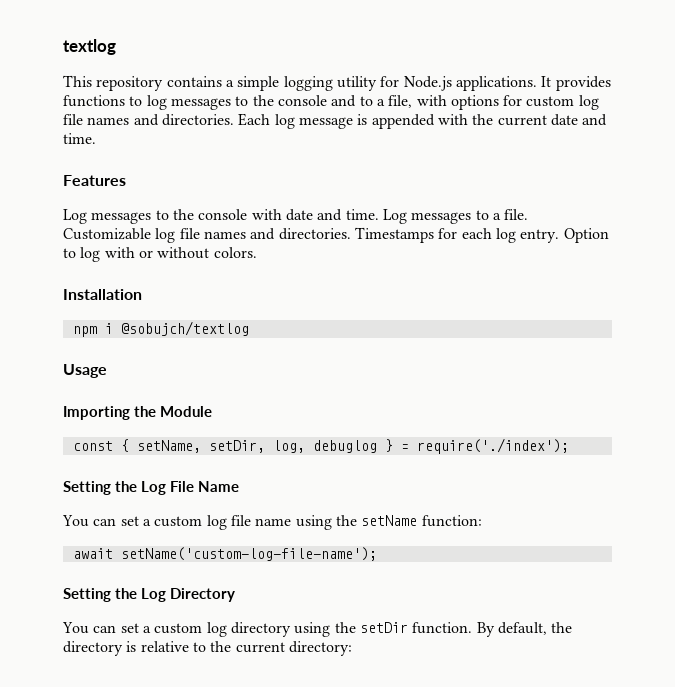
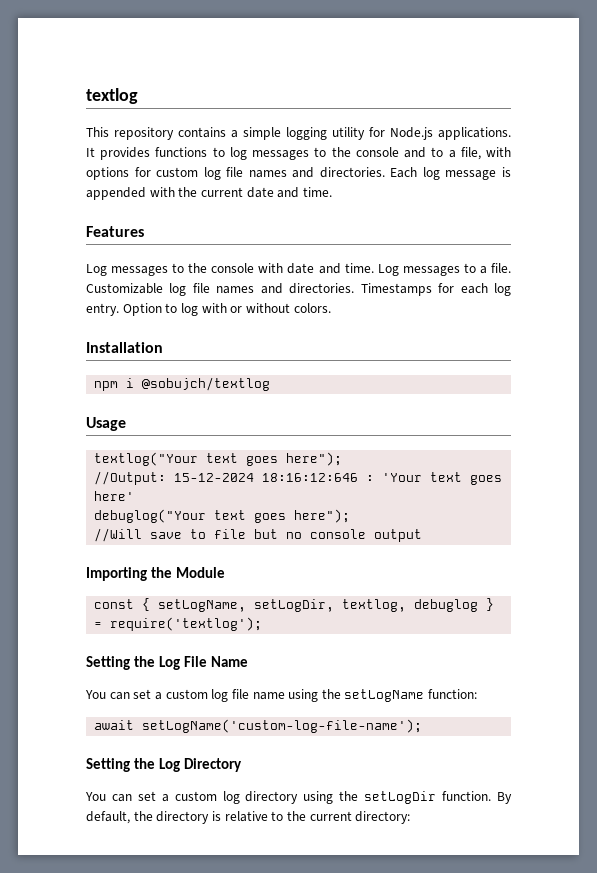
+ textlog("Your text goes here");
+ //Output: 15-12-2024 18:16:12:646 : 'Your text goes here'
+ debuglog("Your text goes here");
+ //Will save to file but no console output
- const { setName, setDir, log, debuglog } = require('./index');
+ const { setLogName, setLogDir, textlog, debuglog } = require('textlog');
- You can set a custom log file name using the setName function:
+ You can set a custom log file name using the setLogName function:
- await setName('custom-log-file-name');
+ await setLogName('custom-log-file-name');
- You can set a custom log directory using the setDir function.
+ You can set a custom log directory using the setLogDir function.

